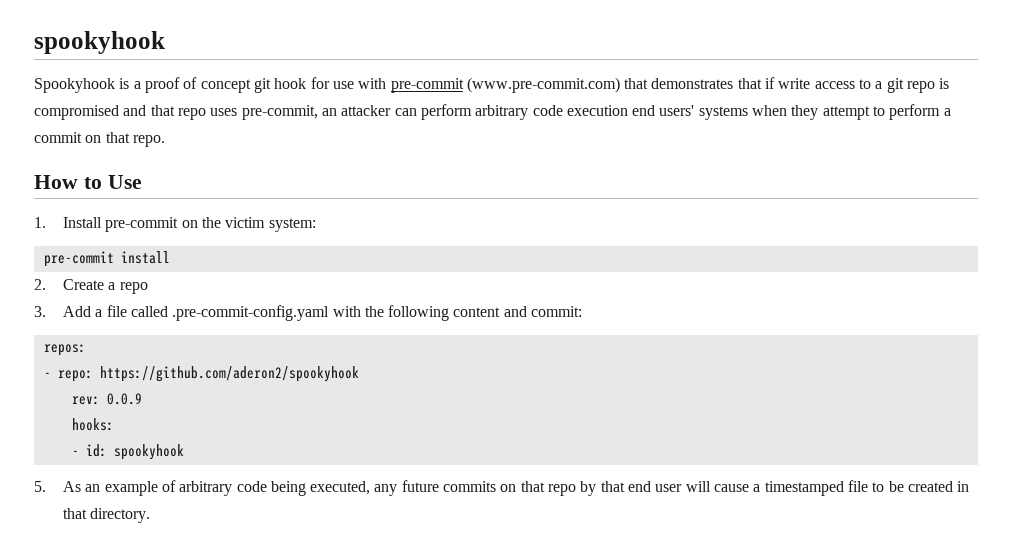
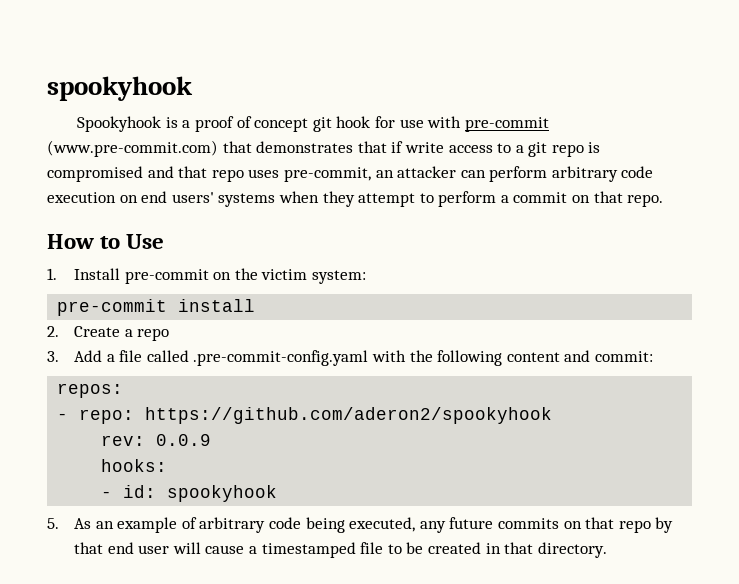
- Spookyhook is a proof of concept git hook for use with pre-commit (www.pre-commit.com) that demonstrates that if write access to a git repo is compromised and that repo uses pre-commit, an attacker can perform arbitrary code execution end users' systems when they attempt to perform a commit on that repo.
+ Spookyhook is a proof of concept git hook for use with pre-commit (www.pre-commit.com) that demonstrates that if write access to a git repo is compromised and that repo uses pre-commit, an attacker can perform arbitrary code execution on end users' systems when they attempt to perform a commit on that repo.

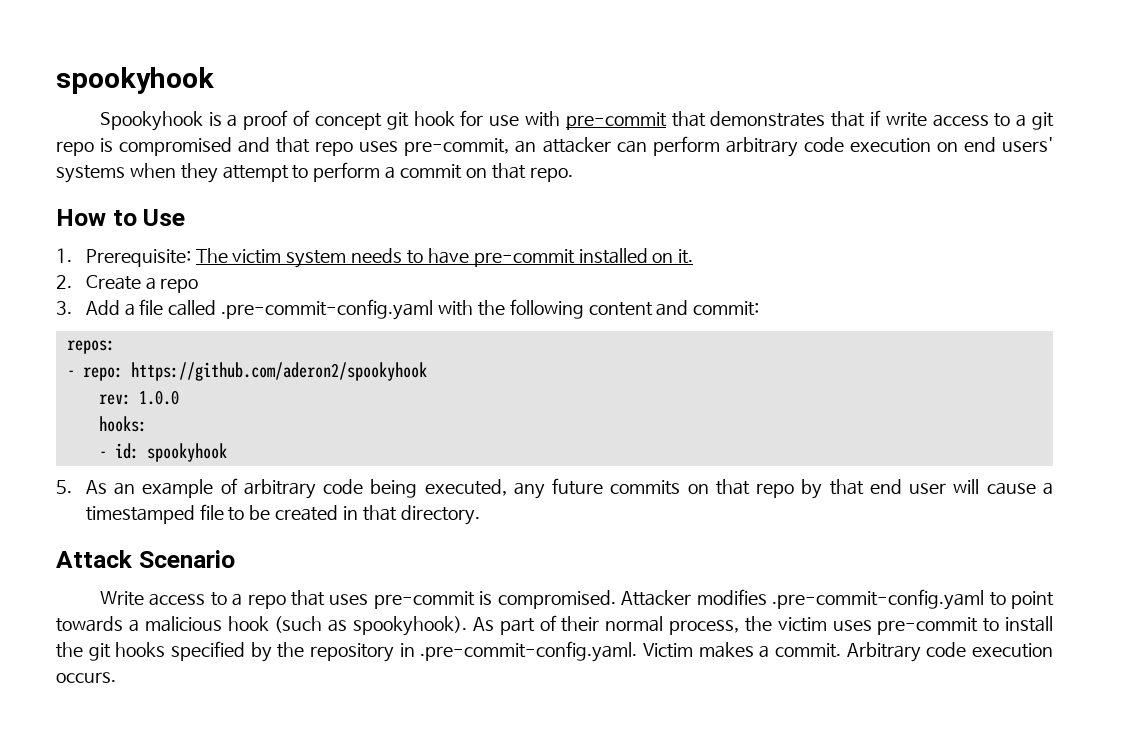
- Spookyhook is a proof of concept git hook for use with pre-commit (www.pre-commit.com) that demonstrates that if write access to a git repo is compromised and that repo uses pre-commit, an attacker can perform arbitrary code execution on end users' systems when they attempt to perform a commit on that repo.
+ Spookyhook is a proof of concept git hook for use with pre-commit that demonstrates that if write access to a git repo is compromised and that repo uses pre-commit, an attacker can perform arbitrary code execution on end users' systems when they attempt to perform a commit on that repo.
- 1. Install pre-commit on the victim system:
- pre-commit install
+ 1. Prerequisite: The victim system needs to have pre-commit installed on it.
- rev: 0.0.9
+ rev: 1.0.0
+ Attack Scenario
+ Write access to a repo that uses pre-commit is compromised. Attacker modifies .pre-commit-config.yaml to point towards a malicious hook (such as spookyhook). As part of their normal process, the victim uses pre-commit to install the git hooks specified by the repository in .pre-commit-config.yaml. Victim makes a commit. Arbitrary code execution occurs.

